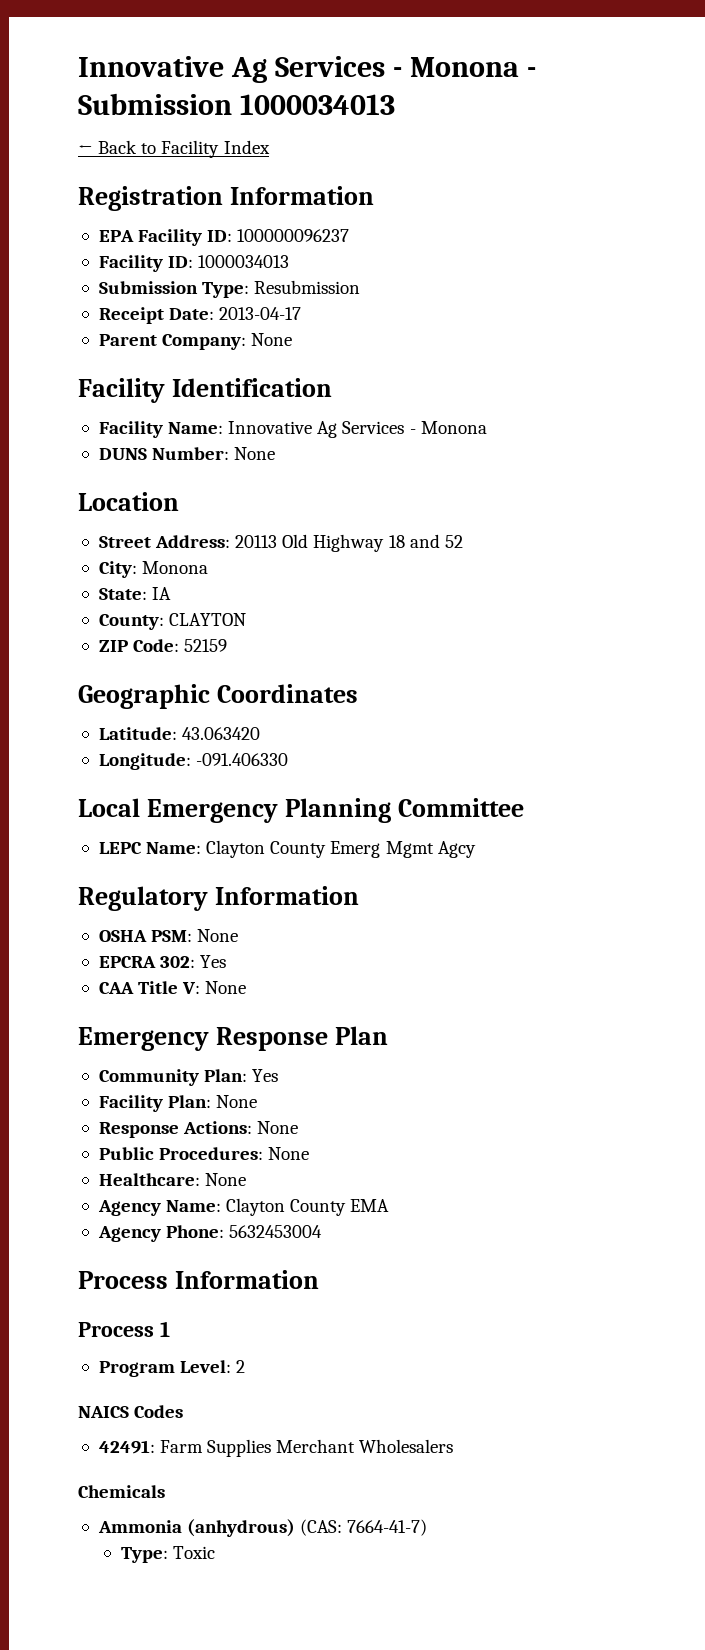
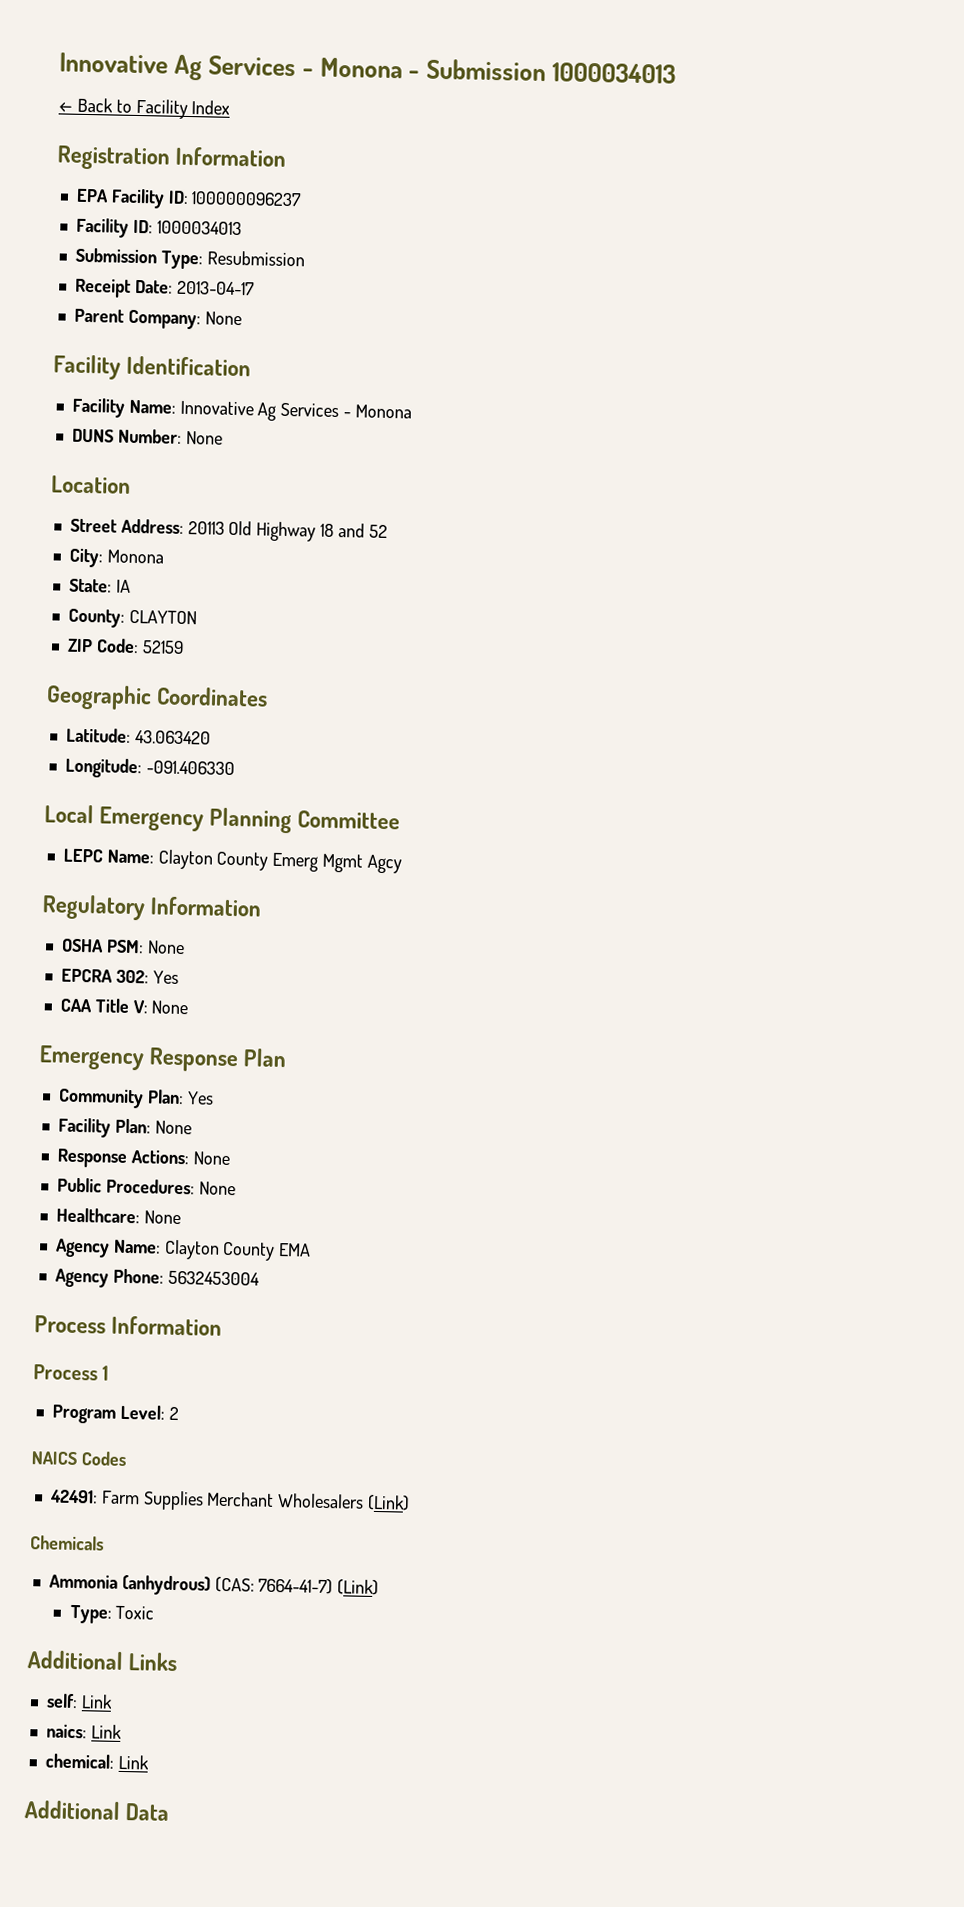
- 42491: Farm Supplies Merchant Wholesalers
+ 42491: Farm Supplies Merchant Wholesalers (Link)
- Ammonia (anhydrous) (CAS: 7664-41-7)
+ Ammonia (anhydrous) (CAS: 7664-41-7) (Link)
+ Additional Links
+ self: Link
+ naics: Link
+ chemical: Link
+ Additional Data

